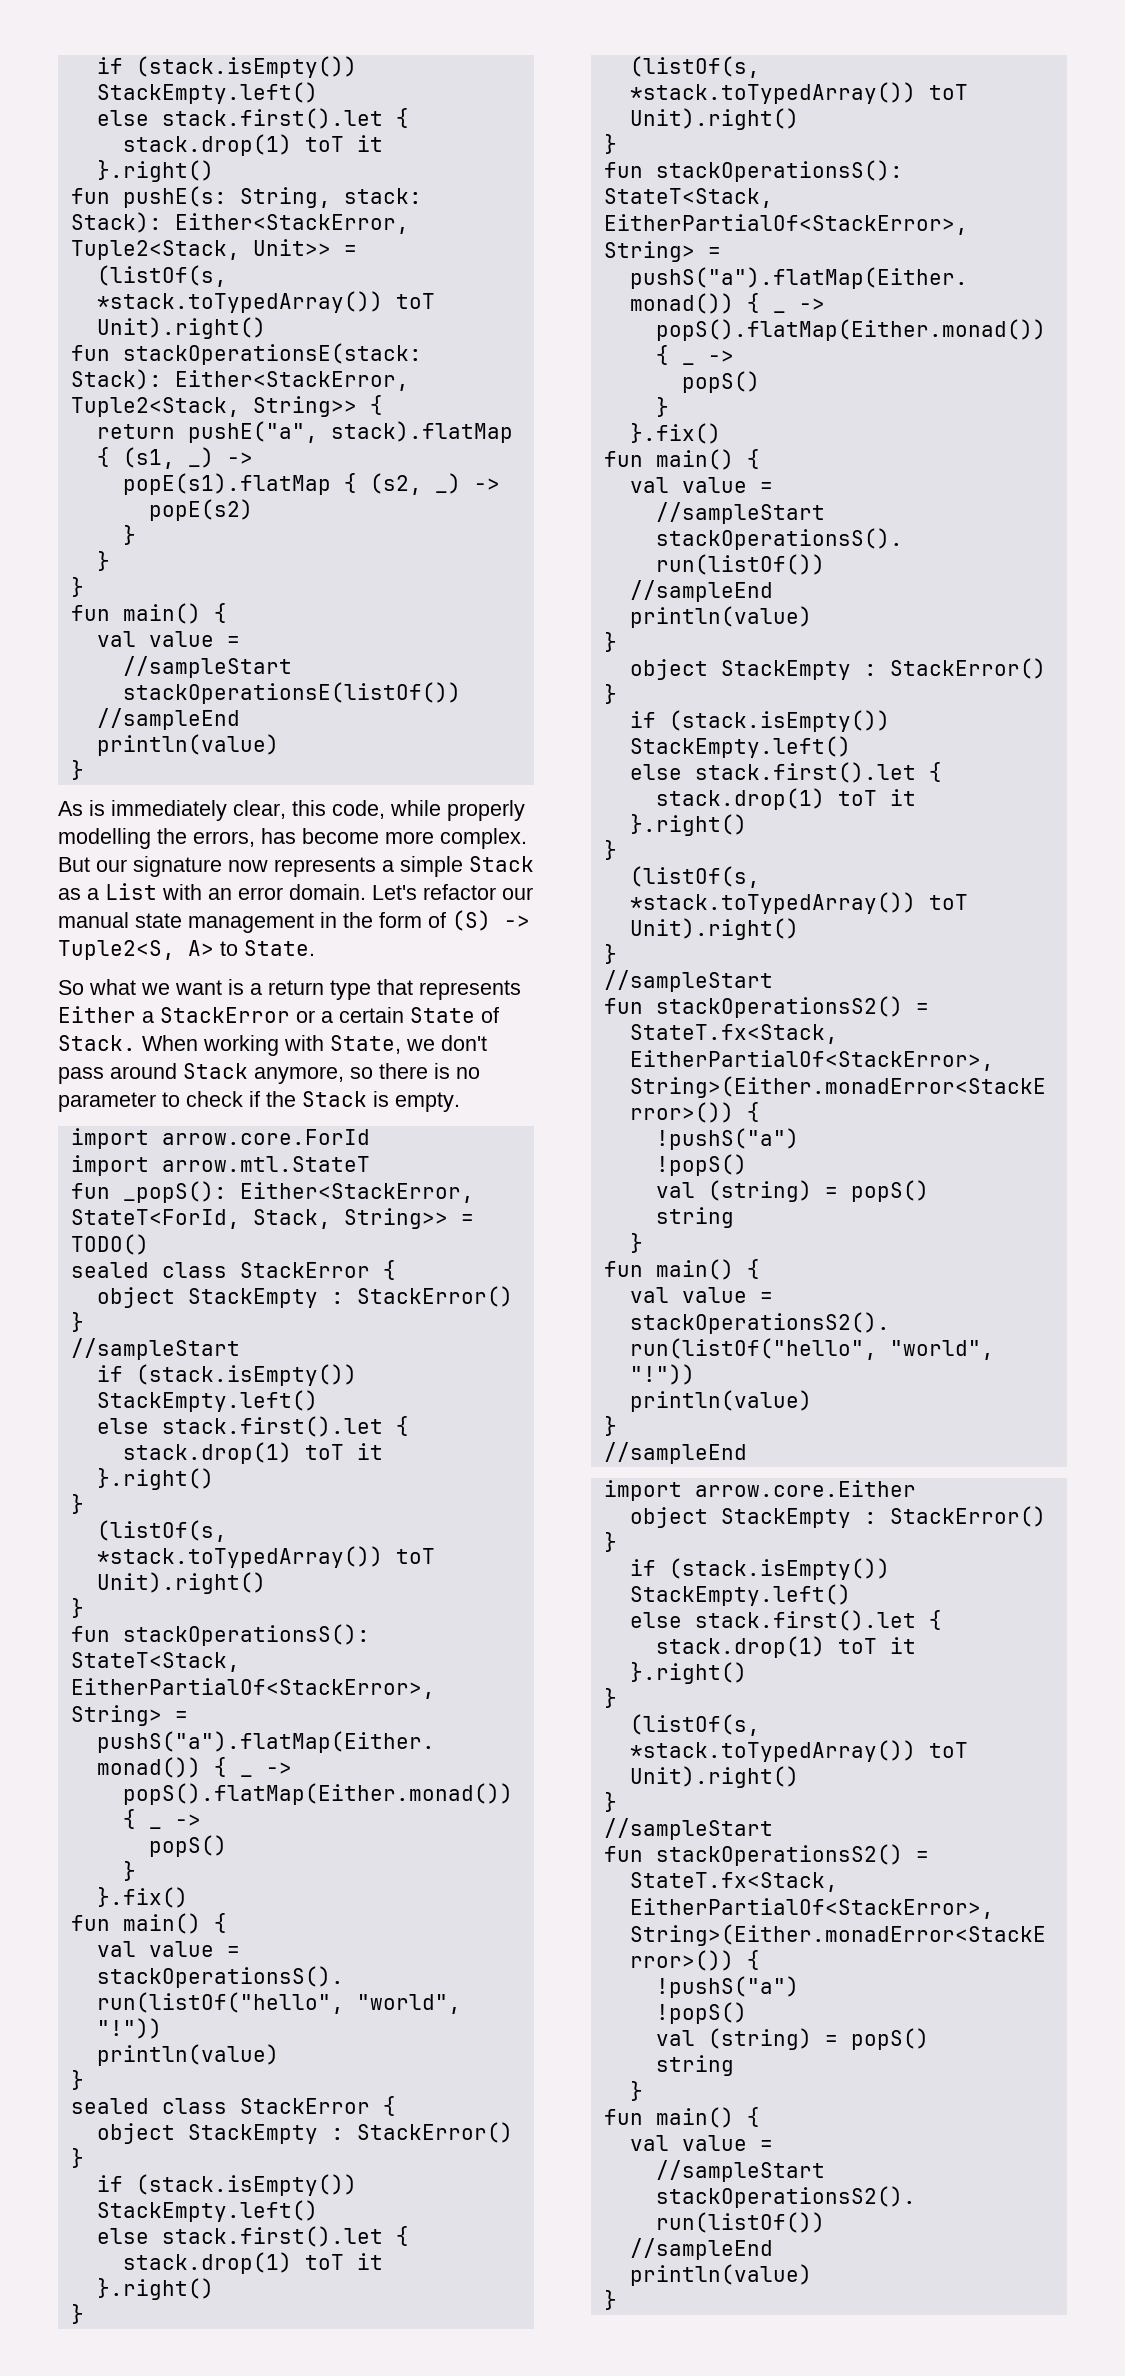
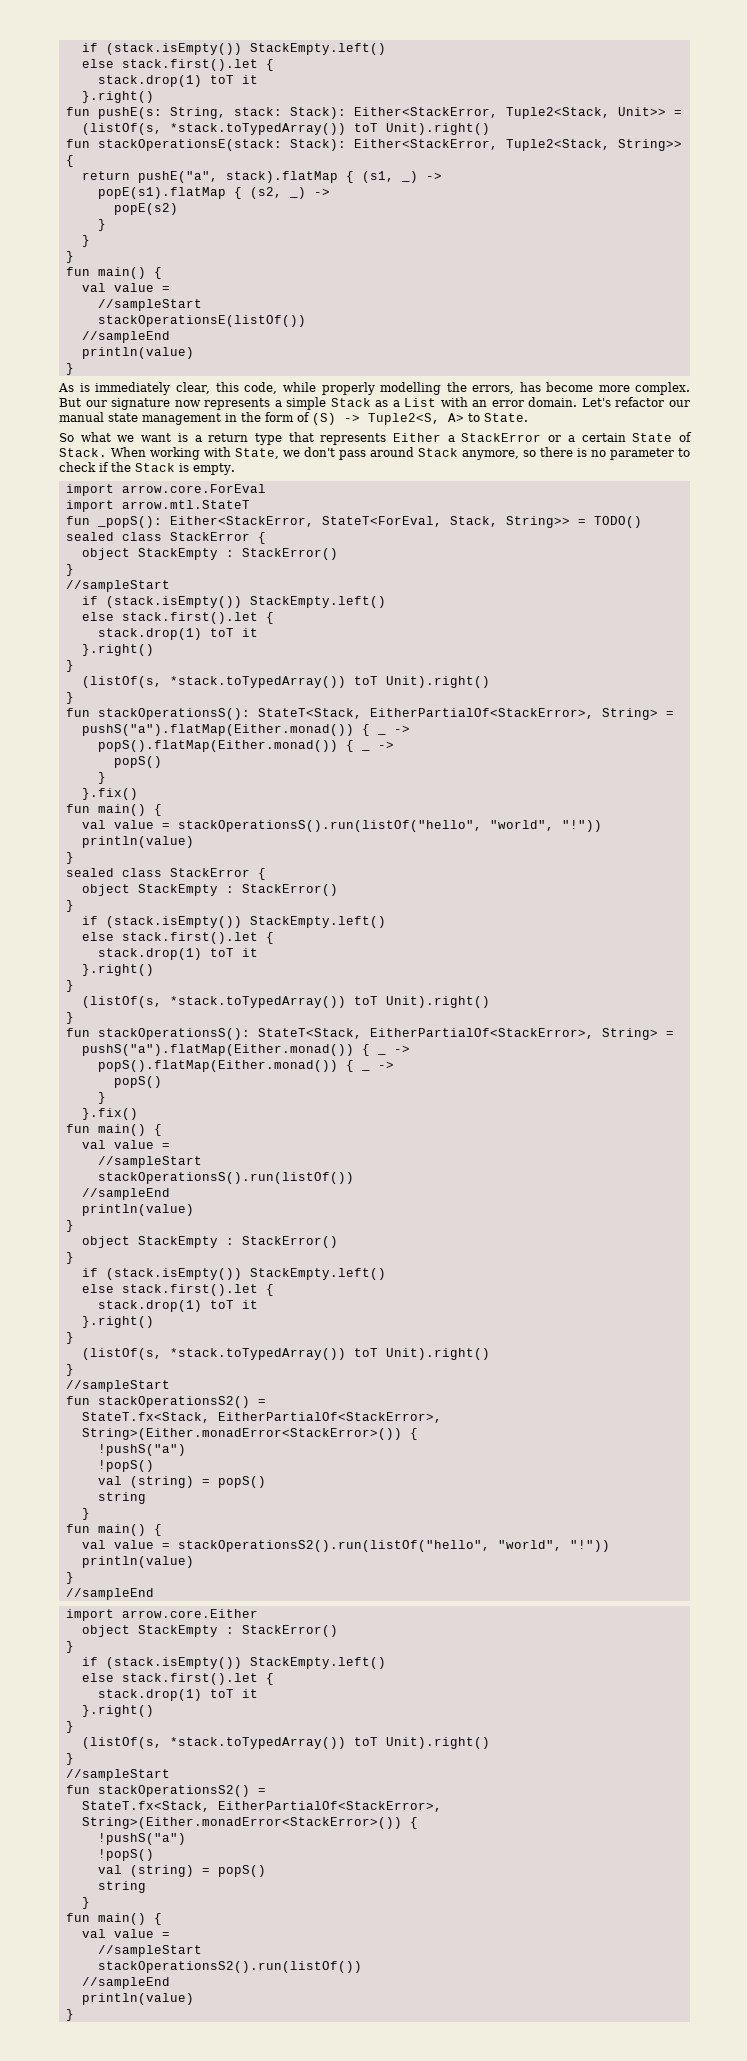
- import arrow.core.ForId
+ import arrow.core.ForEval
- fun _popS(): Either<StackError, StateT<ForId, Stack, String>> = TODO()
+ fun _popS(): Either<StackError, StateT<ForEval, Stack, String>> = TODO()

